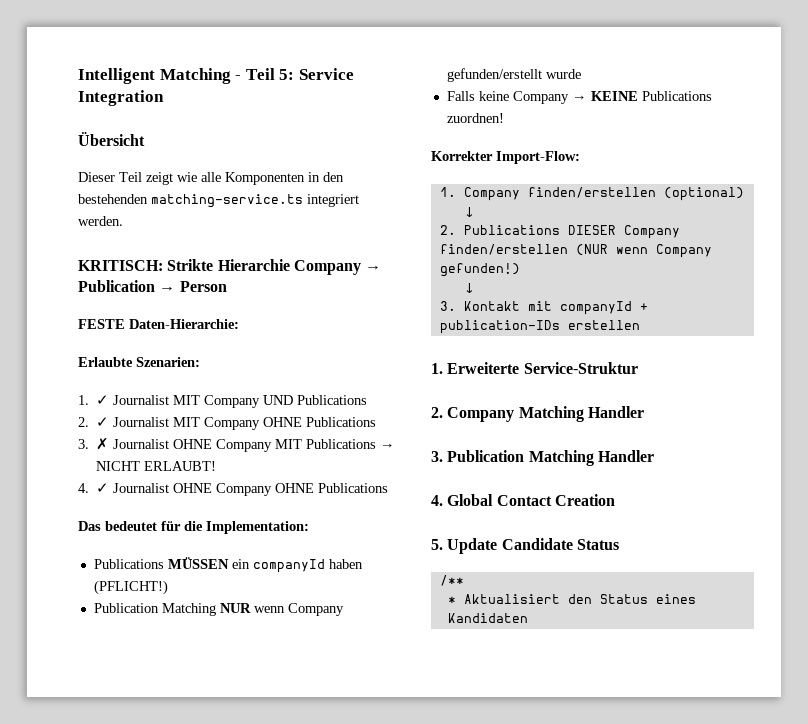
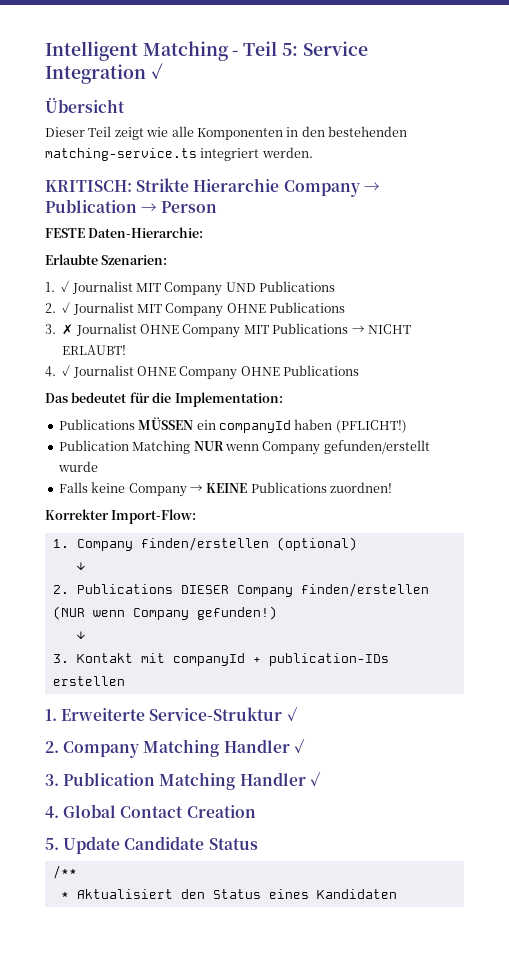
- Intelligent Matching - Teil 5: Service Integration
+ Intelligent Matching - Teil 5: Service Integration ✓
- 1. Erweiterte Service-Struktur
+ 1. Erweiterte Service-Struktur ✓
- 2. Company Matching Handler
+ 2. Company Matching Handler ✓
- 3. Publication Matching Handler
+ 3. Publication Matching Handler ✓

